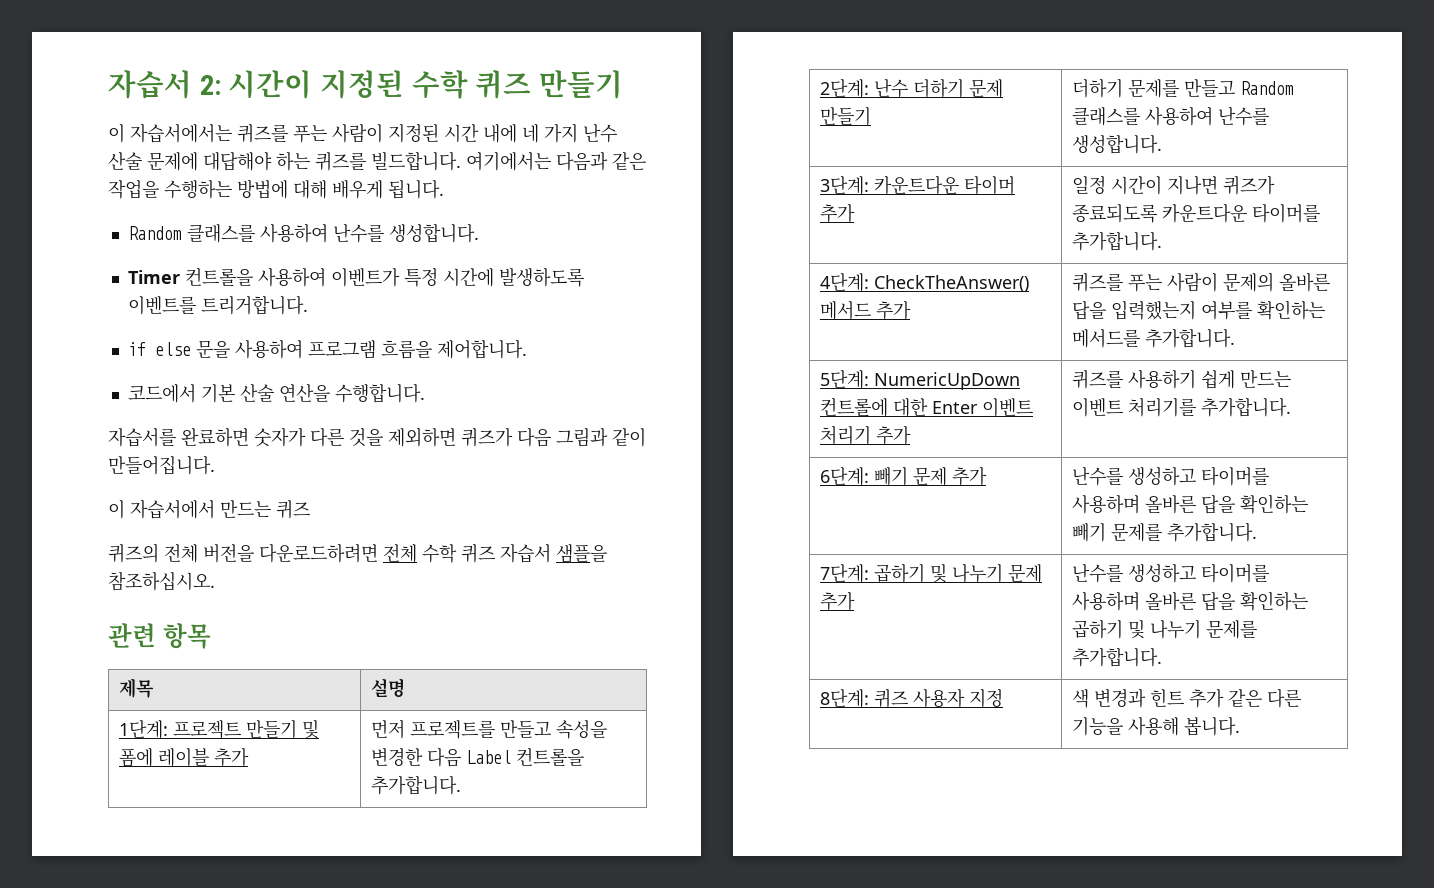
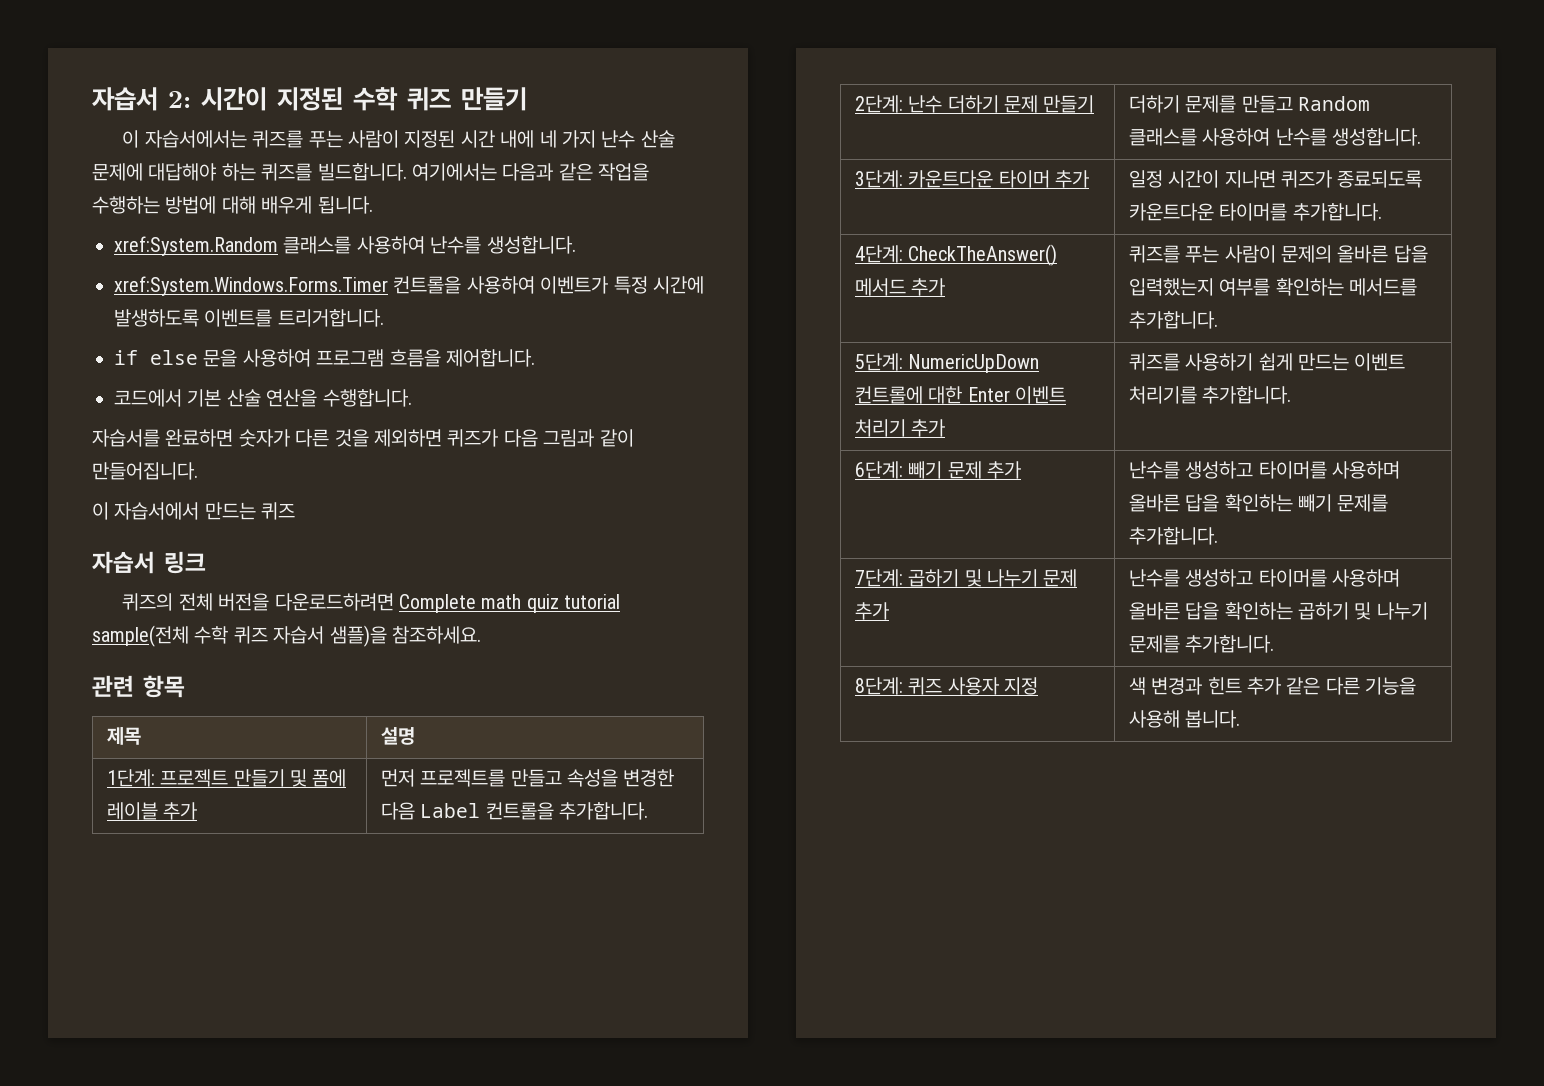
  여기에서는 다음과 같은 작업을 수행하는 방법에 대해 배우게 됩니다.
- Random 클래스를 사용하여 난수를 생성합니다.
- Timer 컨트롤을 사용하여 이벤트가 특정 시간에 발생하도록 이벤트를 트리거합니다.
+ xref:System.Random 클래스를 사용하여 난수를 생성합니다.
+ xref:System.Windows.Forms.Timer 컨트롤을 사용하여 이벤트가 특정 시간에 발생하도록 이벤트를 트리거합니다.
+ 자습서 링크
- 퀴즈의 전체 버전을 다운로드하려면 전체 수학 퀴즈 자습서 샘플을 참조하십시오.
+ 퀴즈의 전체 버전을 다운로드하려면 Complete math quiz tutorial sample(전체 수학 퀴즈 자습서 샘플)을 참조하세요.

